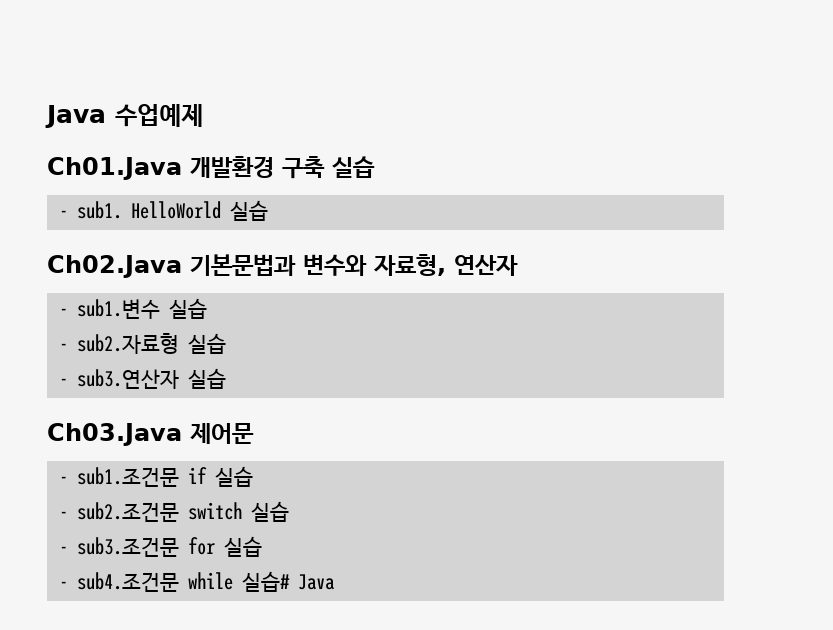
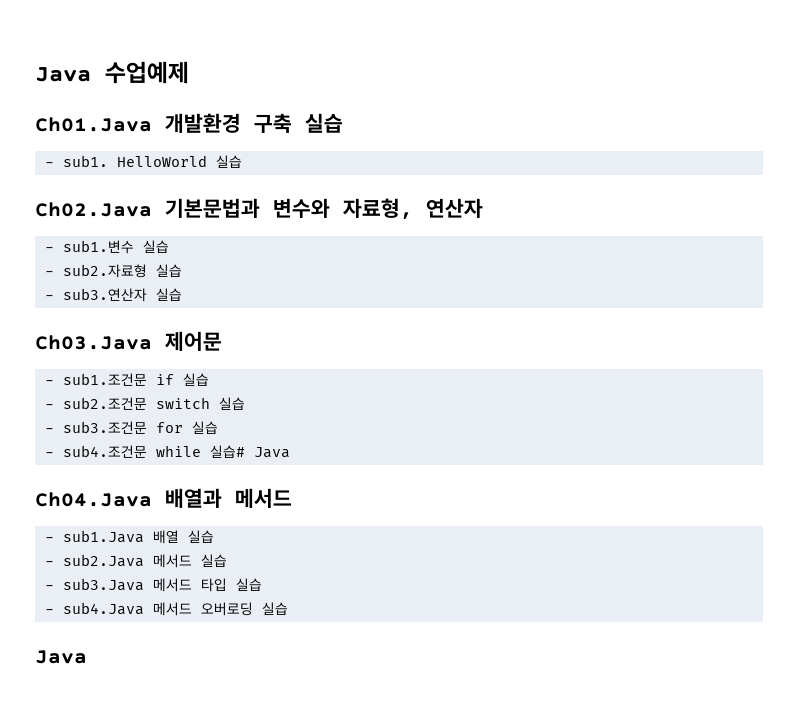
+ Ch04.Java 배열과 메서드
+ - sub1.Java 배열 실습
+ - sub2.Java 메서드 실습
+ - sub3.Java 메서드 타입 실습
+ - sub4.Java 메서드 오버로딩 실습
+ Java

